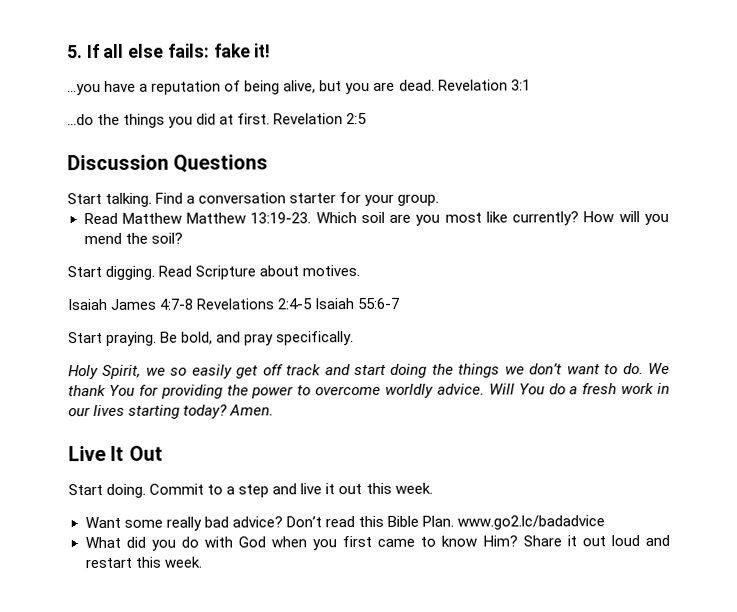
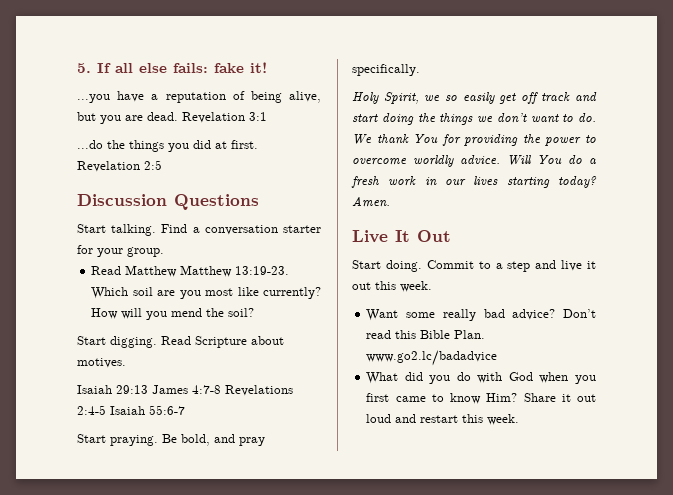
- Isaiah James 4:7-8 Revelations 2:4-5 Isaiah 55:6-7
+ Isaiah 29:13 James 4:7-8 Revelations 2:4-5 Isaiah 55:6-7

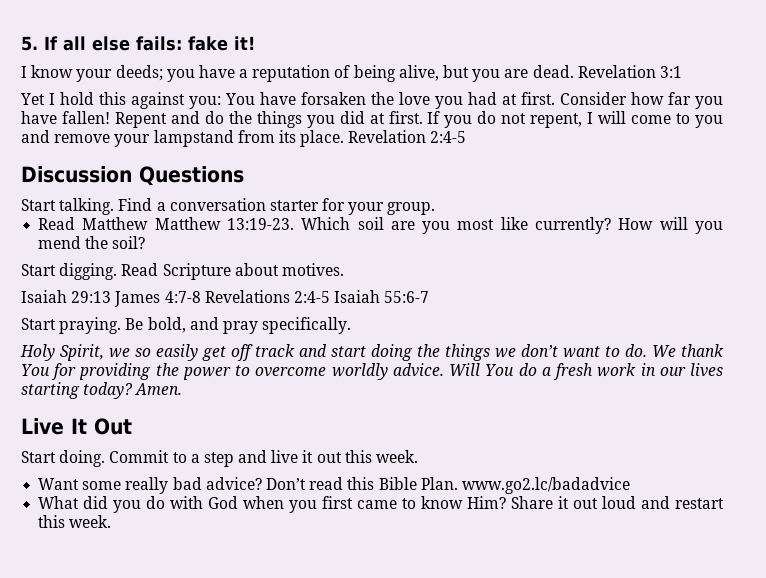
- ...you have a reputation of being alive, but you are dead.
+ I know your deeds; you have a reputation of being alive, but you are dead.
- ...do the things you did at first.
+ Yet I hold this against you: You have forsaken the love you had at first. Consider how far you have fallen! Repent and do the things you did at first.
- Revelation 2:5
+ If you do not repent, I will come to you and remove your lampstand from its place. Revelation 2:4-5

